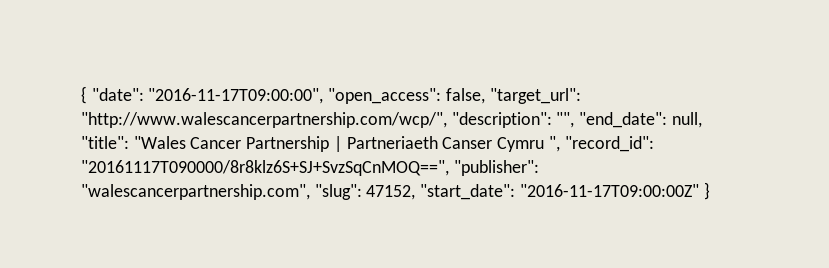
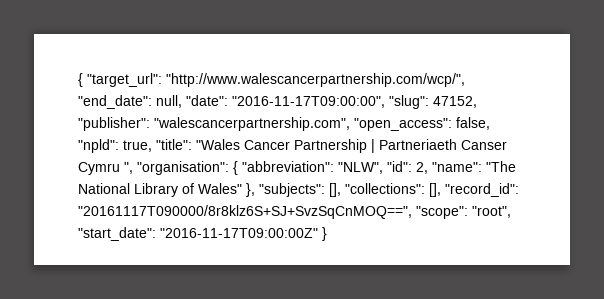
- { "date": "2016-11-17T09:00:00", "open_access": false, "target_url": "http://www.walescancerpartnership.com/wcp/", "description": "", "end_date": null, "title": "Wales Cancer Partnership | Partneriaeth Canser Cymru ", "record_id": "20161117T090000/8r8klz6S+SJ+SvzSqCnMOQ==", "publisher": "walescancerpartnership.com", "slug": 47152, "start_date": "2016-11-17T09:00:00Z" }
+ { "target_url": "http://www.walescancerpartnership.com/wcp/", "end_date": null, "date": "2016-11-17T09:00:00", "slug": 47152, "publisher": "walescancerpartnership.com", "open_access": false, "npld": true, "title": "Wales Cancer Partnership | Partneriaeth Canser Cymru ", "organisation": { "abbreviation": "NLW", "id": 2, "name": "The National Library of Wales" }, "subjects": [], "collections": [], "record_id": "20161117T090000/8r8klz6S+SJ+SvzSqCnMOQ==", "scope": "root", "start_date": "2016-11-17T09:00:00Z" }

